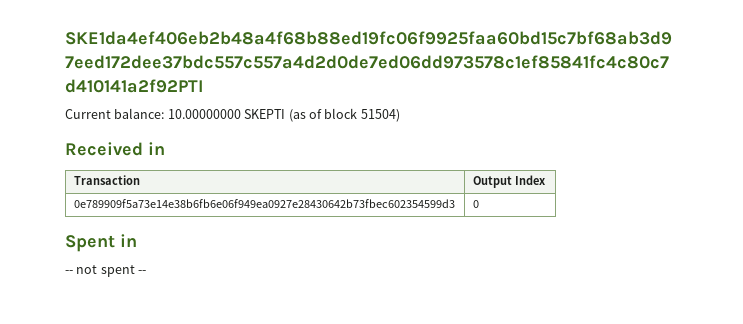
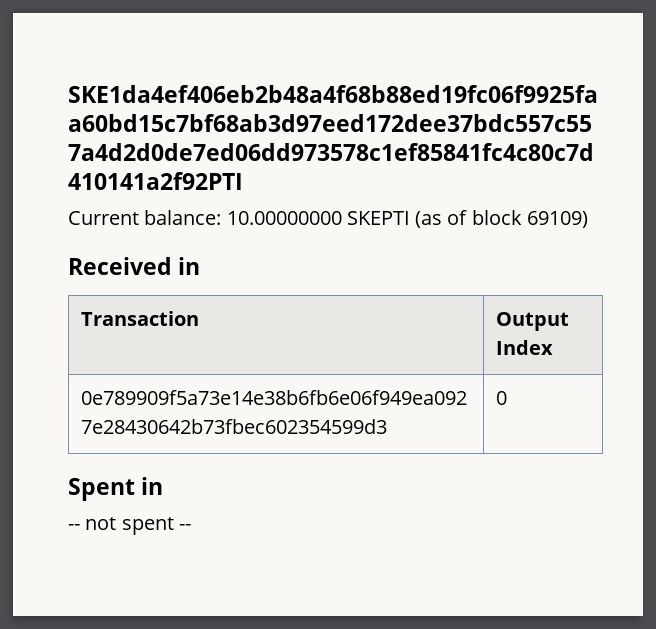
- Current balance: 10.00000000 SKEPTI (as of block 51504)
+ Current balance: 10.00000000 SKEPTI (as of block 69109)

